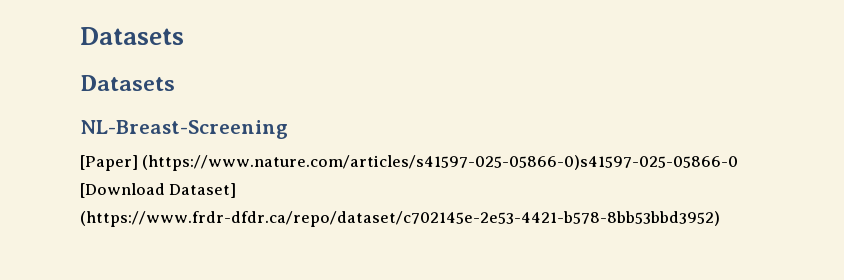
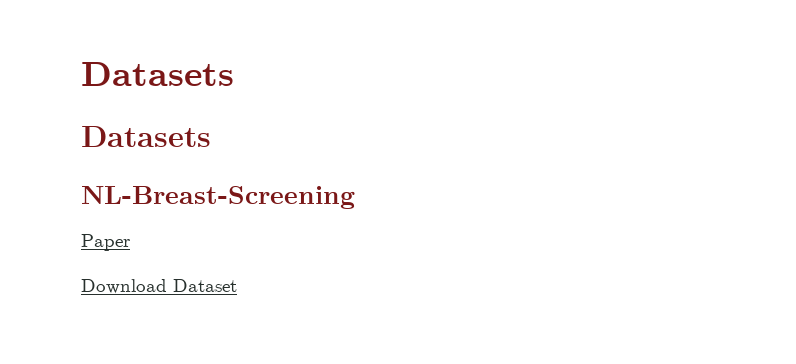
- [Paper] (https://www.nature.com/articles/s41597-025-05866-0)s41597-025-05866-0 [Download Dataset] (https://www.frdr-dfdr.ca/repo/dataset/c702145e-2e53-4421-b578-8bb53bbd3952)
+ Paper
+ Download Dataset

